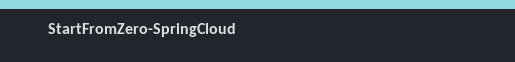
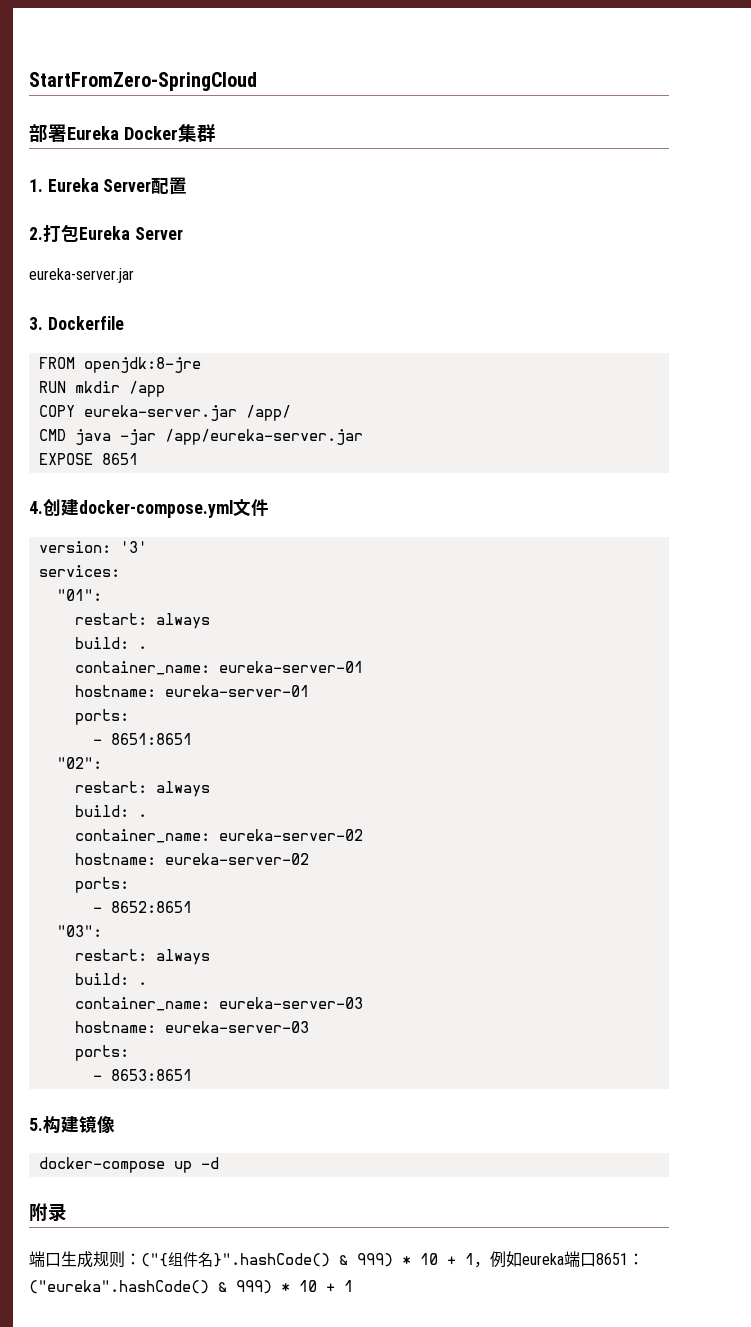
+ 部署Eureka Docker集群
+ 1. Eureka Server配置
+ 2.打包Eureka Server
+ eureka-server.jar
+ 3. Dockerfile
+ FROM openjdk:8-jre
+ RUN mkdir /app
+ COPY eureka-server.jar /app/
+ CMD java -jar /app/eureka-server.jar
+ EXPOSE 8651
+ 4.创建docker-compose.yml文件
+ version: '3'
+ services:
+ "01":
+ restart: always
+ build: .
+ container_name: eureka-server-01
+ hostname: eureka-server-01
+ ports:
+ - 8651:8651
+ "02":
+ restart: always
+ build: .
+ container_name: eureka-server-02
+ hostname: eureka-server-02
+ ports:
+ - 8652:8651
+ "03":
+ restart: always
+ build: .
+ container_name: eureka-server-03
+ hostname: eureka-server-03
+ ports:
+ - 8653:8651
+ 5.构建镜像
+ docker-compose up -d
+ 附录
+ 端口生成规则：("{组件名}".hashCode() & 999) * 10 + 1，例如eureka端口8651：("eureka".hashCode() & 999) * 10 + 1

